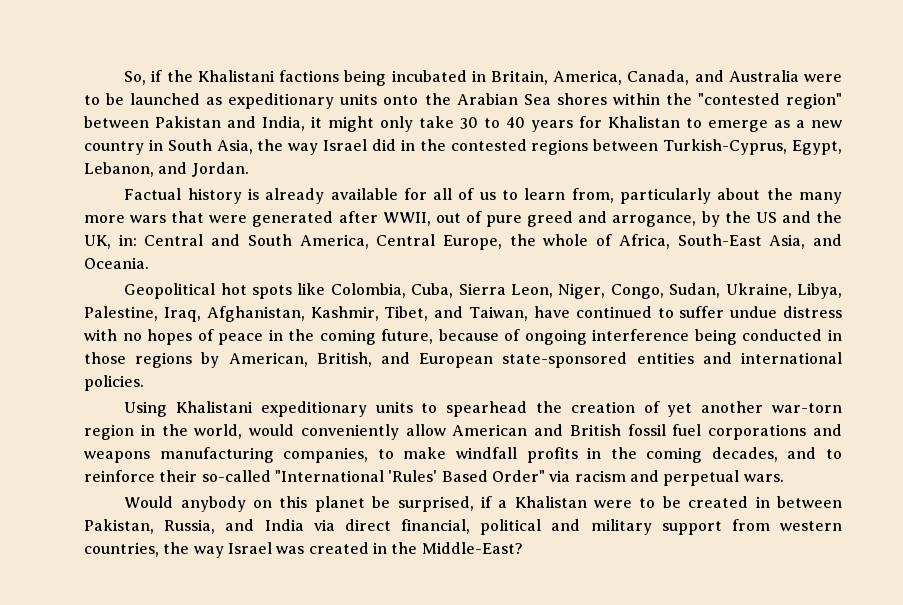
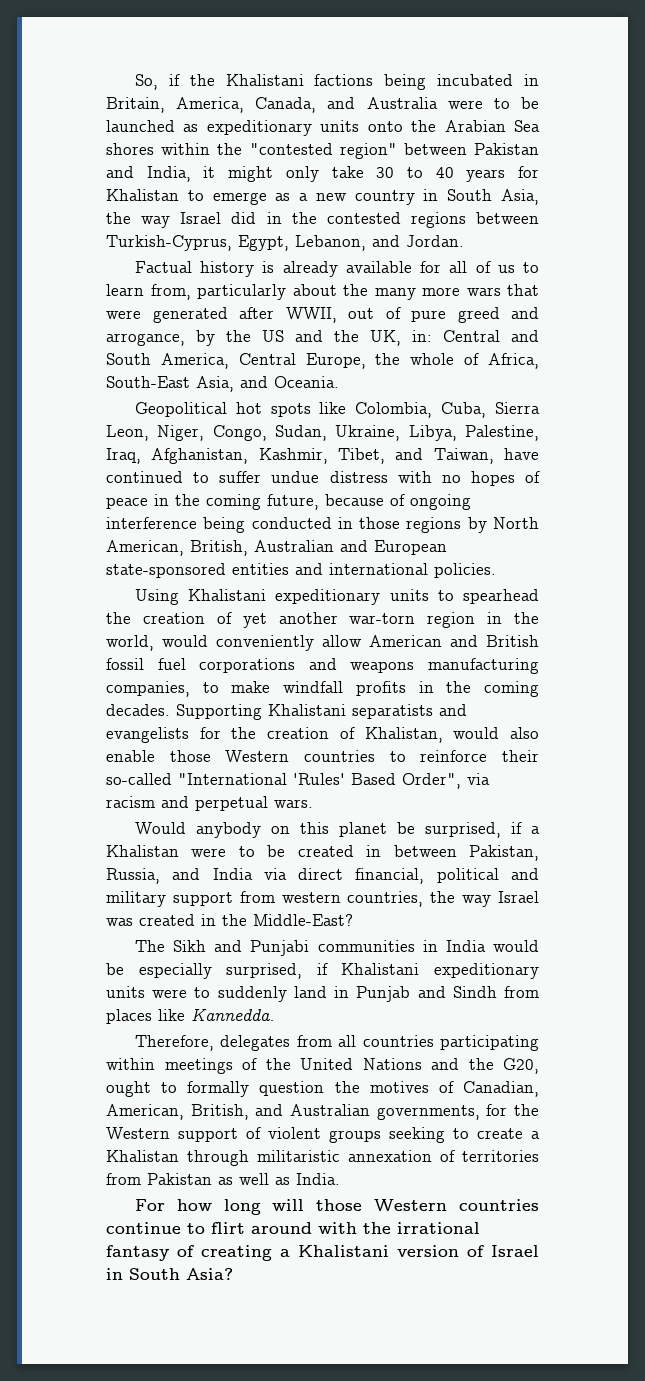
- Geopolitical hot spots like Colombia, Cuba, Sierra Leon, Niger, Congo, Sudan, Ukraine, Libya, Palestine, Iraq, Afghanistan, Kashmir, Tibet, and Taiwan, have continued to suffer undue distress with no hopes of peace in the coming future, because of ongoing interference being conducted in those regions by American, British, and European state-sponsored entities and international policies.
+ Geopolitical hot spots like Colombia, Cuba, Sierra Leon, Niger, Congo, Sudan, Ukraine, Libya, Palestine, Iraq, Afghanistan, Kashmir, Tibet, and Taiwan, have continued to suffer undue distress with no hopes of peace in the coming future, because of ongoing interference being conducted in those regions by North American, British, Australian and European state-sponsored entities and international policies.
- Using Khalistani expeditionary units to spearhead the creation of yet another war-torn region in the world, would conveniently allow American and British fossil fuel corporations and weapons manufacturing companies, to make windfall profits in the coming decades, and to reinforce their so-called "International 'Rules' Based Order" via racism and perpetual wars.
+ Using Khalistani expeditionary units to spearhead the creation of yet another war-torn region in the world, would conveniently allow American and British fossil fuel corporations and weapons manufacturing companies, to make windfall profits in the coming decades. Supporting Khalistani separatists and evangelists for the creation of Khalistan, would also enable those Western countries to reinforce their so-called "International 'Rules' Based Order", via racism and perpetual wars.
+ The Sikh and Punjabi communities in India would be especially surprised, if Khalistani expeditionary units were to suddenly land in Punjab and Sindh from places like Kannedda.
+ Therefore, delegates from all countries participating within meetings of the United Nations and the G20, ought to formally question the motives of Canadian, American, British, and Australian governments, for the Western support of violent groups seeking to create a Khalistan through militaristic annexation of territories from Pakistan as well as India.
+ For how long will those Western countries continue to flirt around with the irrational fantasy of creating a Khalistani version of Israel in South Asia?

